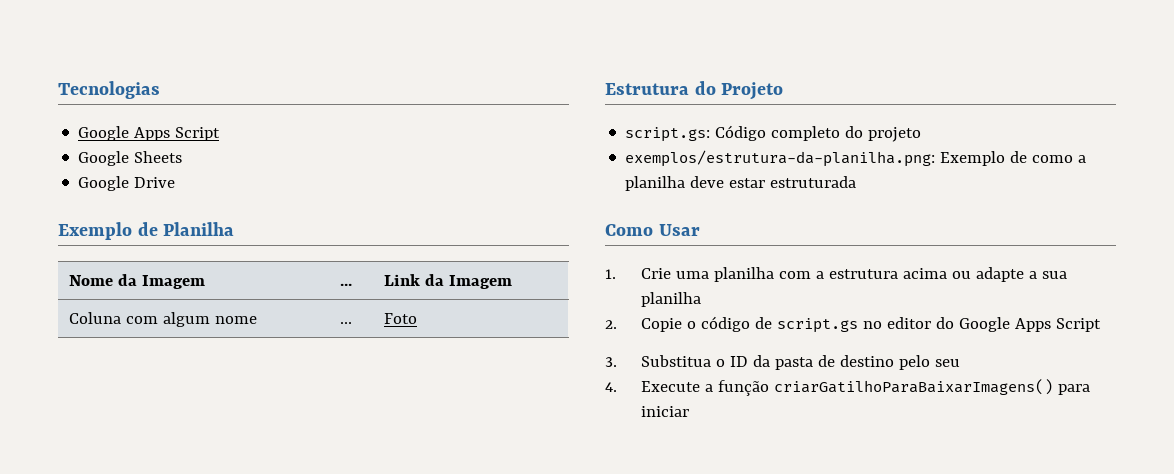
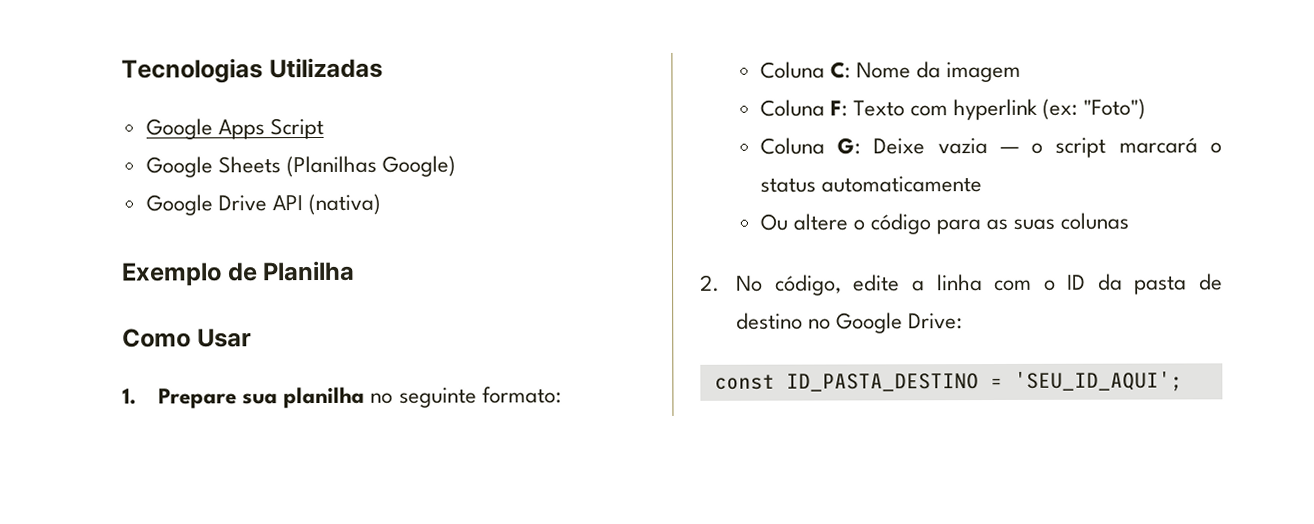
- Tecnologias
+ Tecnologias Utilizadas
- Google Sheets
+ Google Sheets (Planilhas Google)
- Google Drive
+ Google Drive API (nativa)
- Nome da Imagem | ... | Link da Imagem
- Coluna com algum nome | ... | Foto
- Estrutura do Projeto
- script.gs: Código completo do projeto
- exemplos/estrutura-da-planilha.png: Exemplo de como a planilha deve estar estruturada
  Como Usar
- 1. Crie uma planilha com a estrutura acima ou adapte a sua planilha
- 2. Copie o código de script.gs no editor do Google Apps Script
- 3. Substitua o ID da pasta de destino pelo seu
- 4. Execute a função criarGatilhoParaBaixarImagens() para iniciar
+ 1. Prepare sua planilha no seguinte formato:
+ Coluna C: Nome da imagem
+ Coluna F: Texto com hyperlink (ex: "Foto")
+ Coluna G: Deixe vazia — o script marcará o status automaticamente
+ Ou altere o código para as suas colunas
+ 2. No código, edite a linha com o ID da pasta de destino no Google Drive:
+ const ID_PASTA_DESTINO = 'SEU_ID_AQUI';

